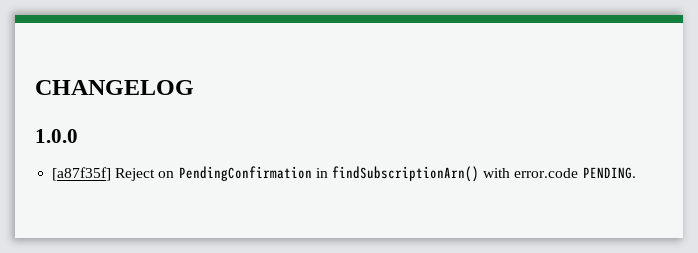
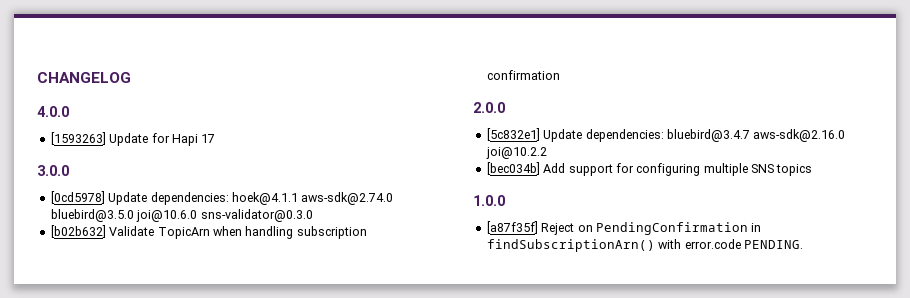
+ 4.0.0
+ [1593263] Update for Hapi 17
+ 3.0.0
+ [0cd5978] Update dependencies: hoek@4.1.1 aws-sdk@2.74.0 bluebird@3.5.0 joi@10.6.0 sns-validator@0.3.0
+ [b02b632] Validate TopicArn when handling subscription confirmation
+ 2.0.0
+ [5c832e1] Update dependencies: bluebird@3.4.7 aws-sdk@2.16.0 joi@10.2.2
+ [bec034b] Add support for configuring multiple SNS topics

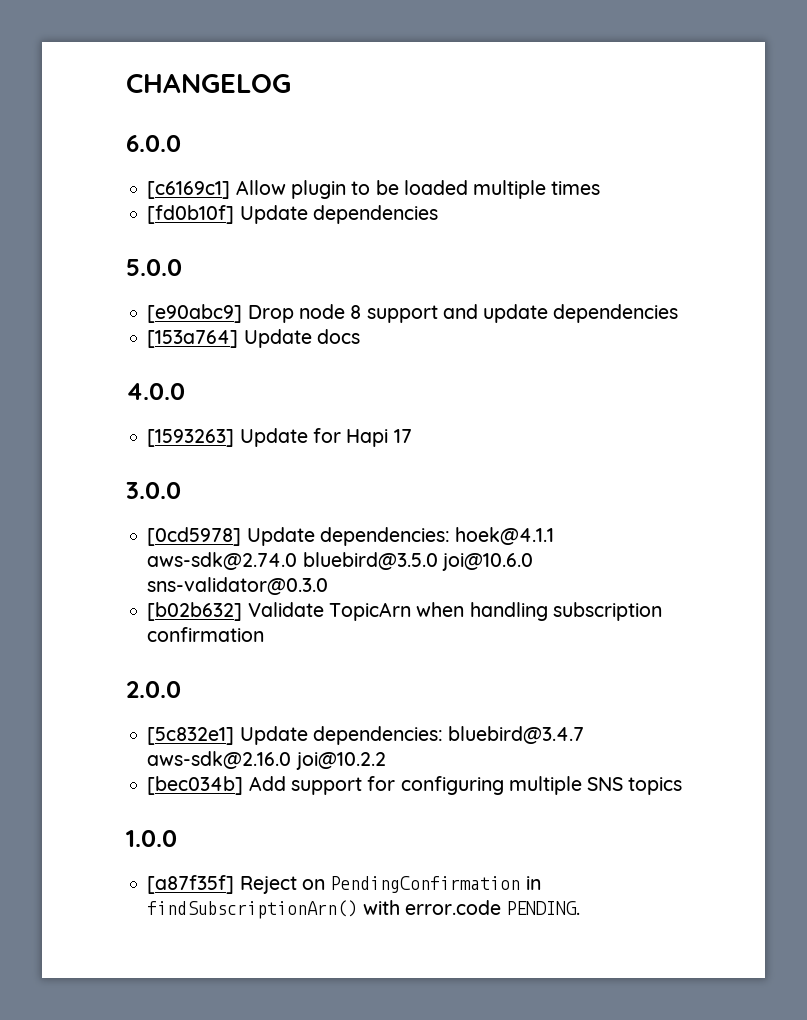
+ 6.0.0
+ [c6169c1] Allow plugin to be loaded multiple times
+ [fd0b10f] Update dependencies
+ 5.0.0
+ [e90abc9] Drop node 8 support and update dependencies
+ [153a764] Update docs

